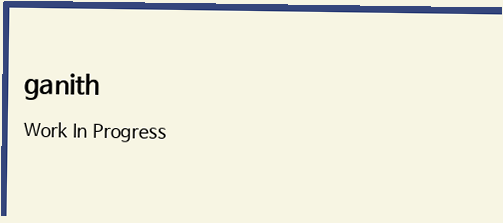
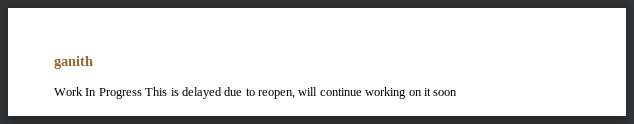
- Work In Progress
+ Work In Progress This is delayed due to reopen, will continue working on it soon

